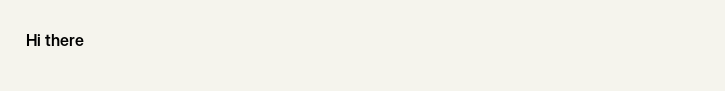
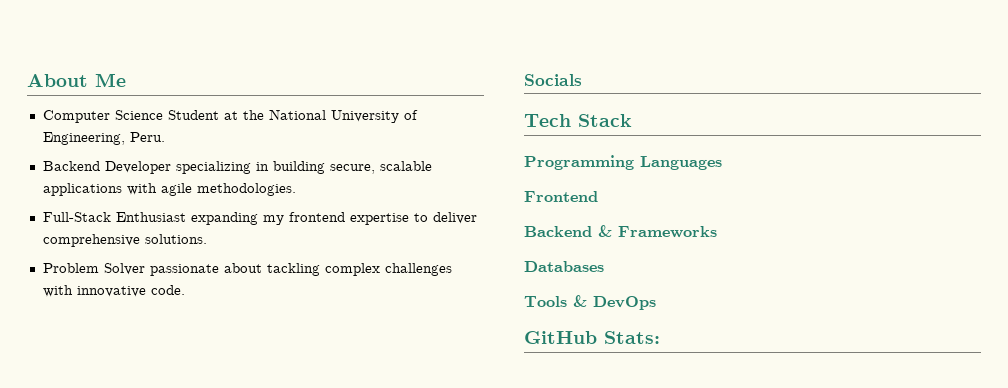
- Hi there
+ About Me
+ Computer Science Student at the National University of Engineering, Peru.
+ Backend Developer specializing in building secure, scalable applications with agile methodologies.
+ Full-Stack Enthusiast expanding my frontend expertise to deliver comprehensive solutions.
+ Problem Solver passionate about tackling complex challenges with innovative code.
+ Socials
+ Tech Stack
+ Programming Languages
+ Frontend
+ Backend & Frameworks
+ Databases
+ Tools & DevOps
+ GitHub Stats:

